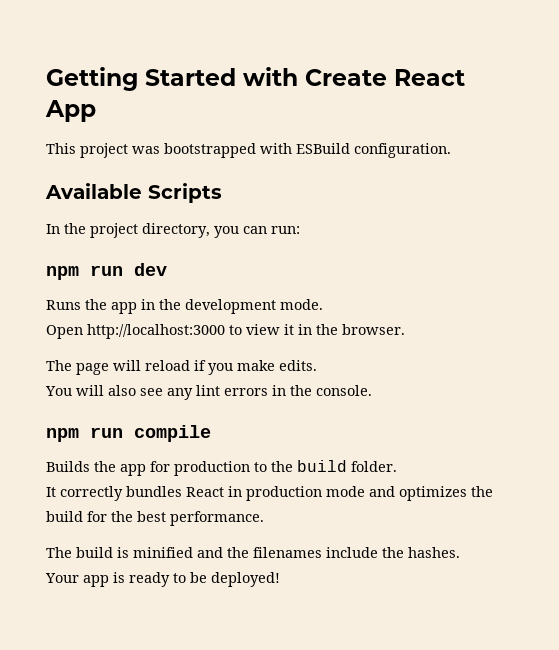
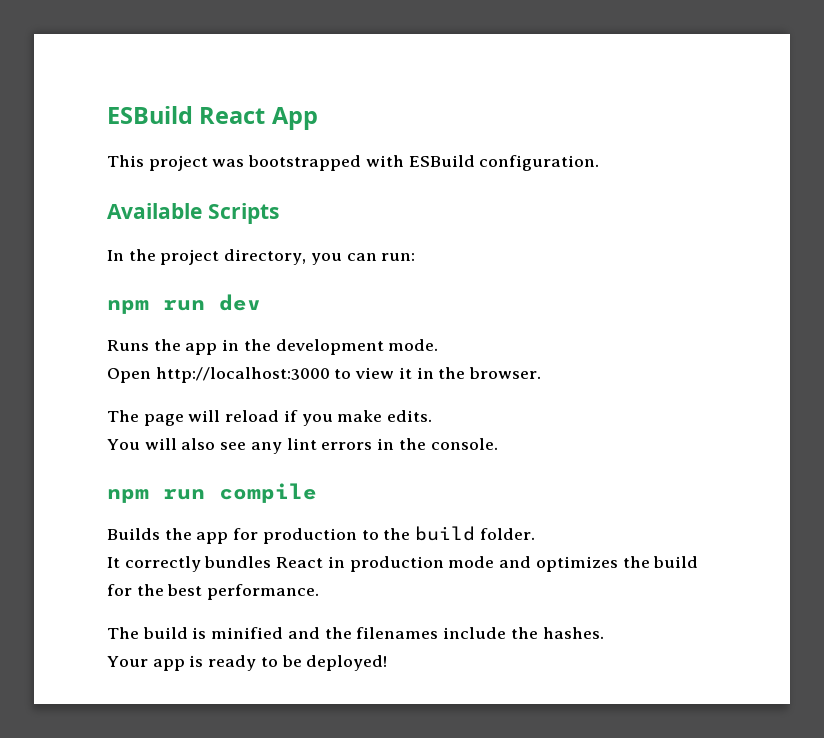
- Getting Started with Create React App
+ ESBuild React App

